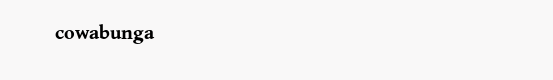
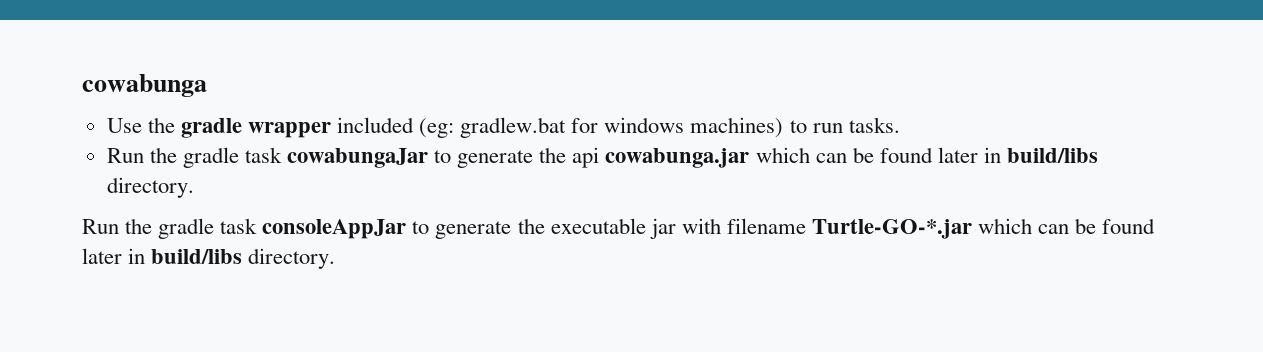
+ Use the gradle wrapper included (eg: gradlew.bat for windows machines) to run tasks.
+ Run the gradle task cowabungaJar to generate the api cowabunga.jar which can be found later in build/libs directory.
+ Run the gradle task consoleAppJar to generate the executable jar with filename Turtle-GO-*.jar which can be found later in build/libs directory.

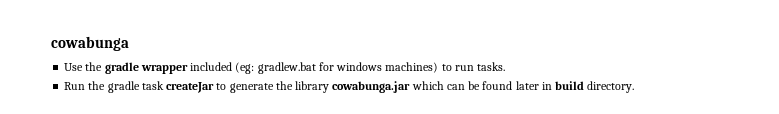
- Run the gradle task cowabungaJar to generate the api cowabunga.jar which can be found later in build/libs directory.
- Run the gradle task consoleAppJar to generate the executable jar with filename Turtle-GO-*.jar which can be found later in build/libs directory.
+ Run the gradle task createJar to generate the library cowabunga.jar which can be found later in build directory.

